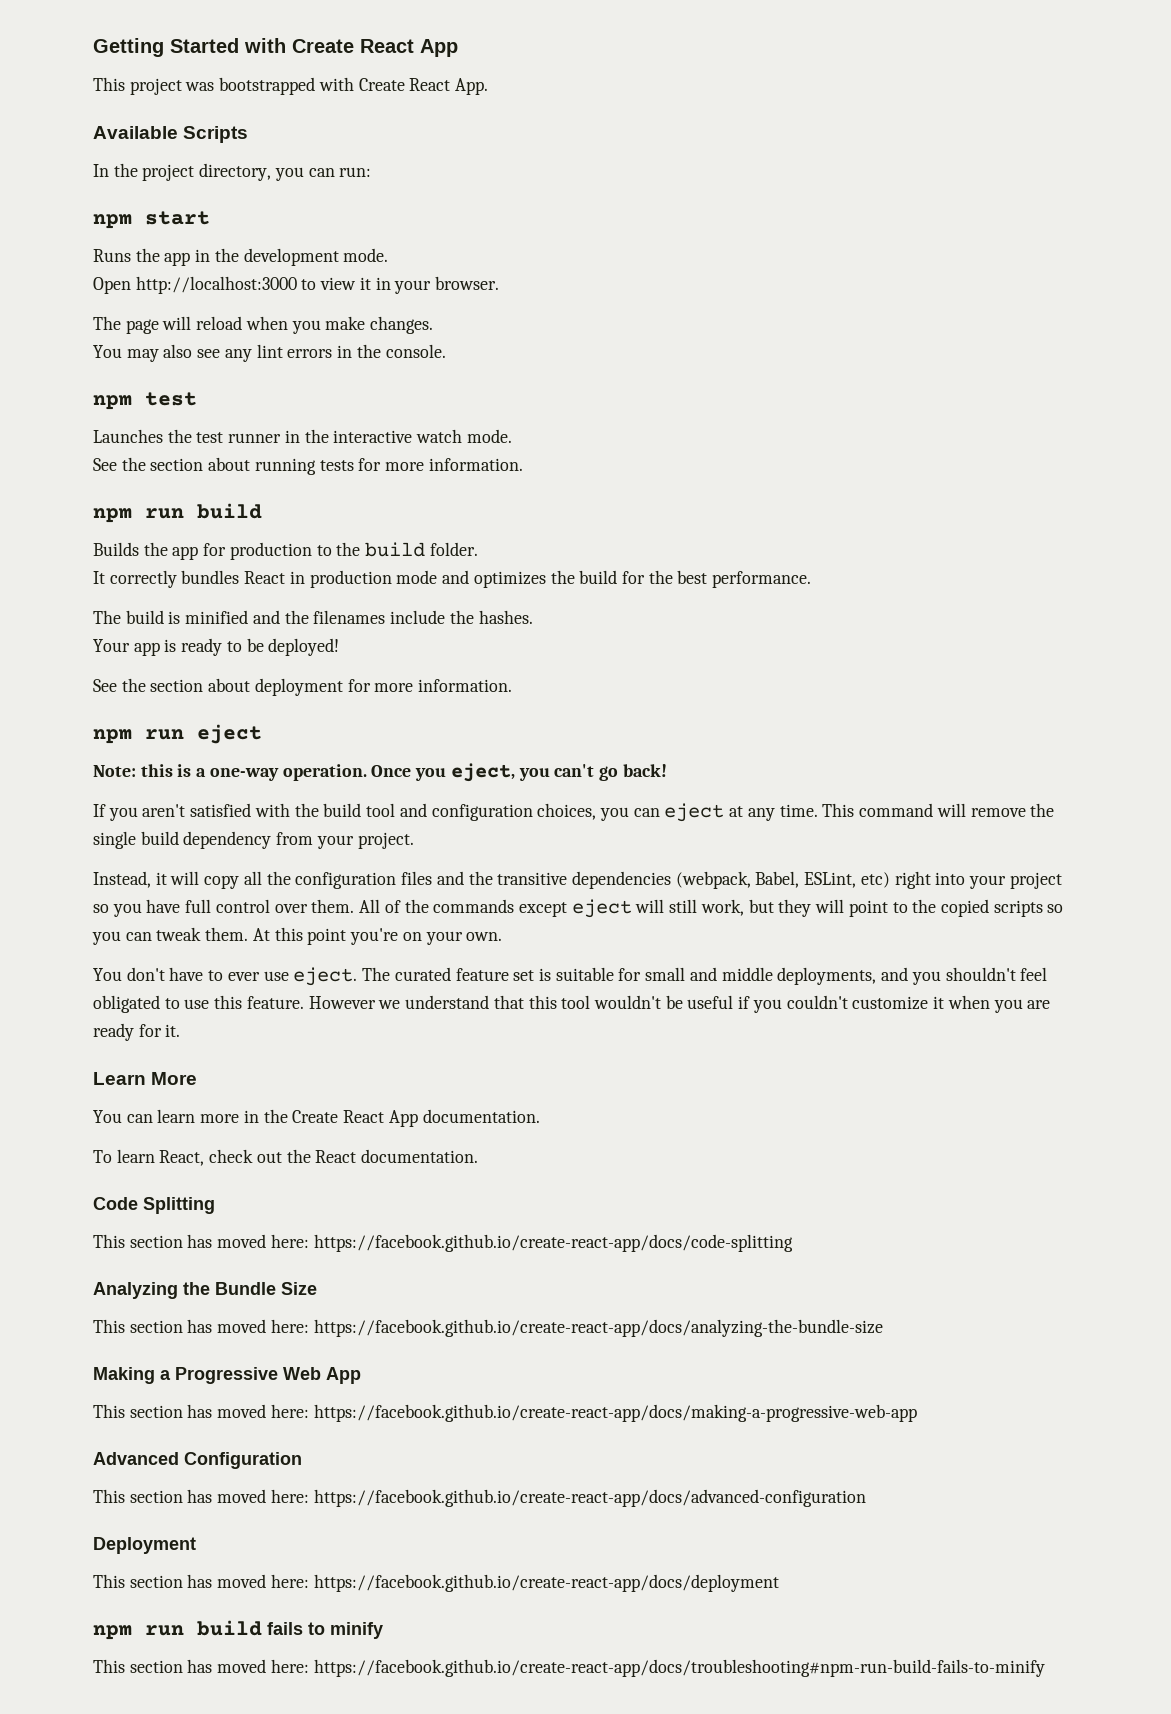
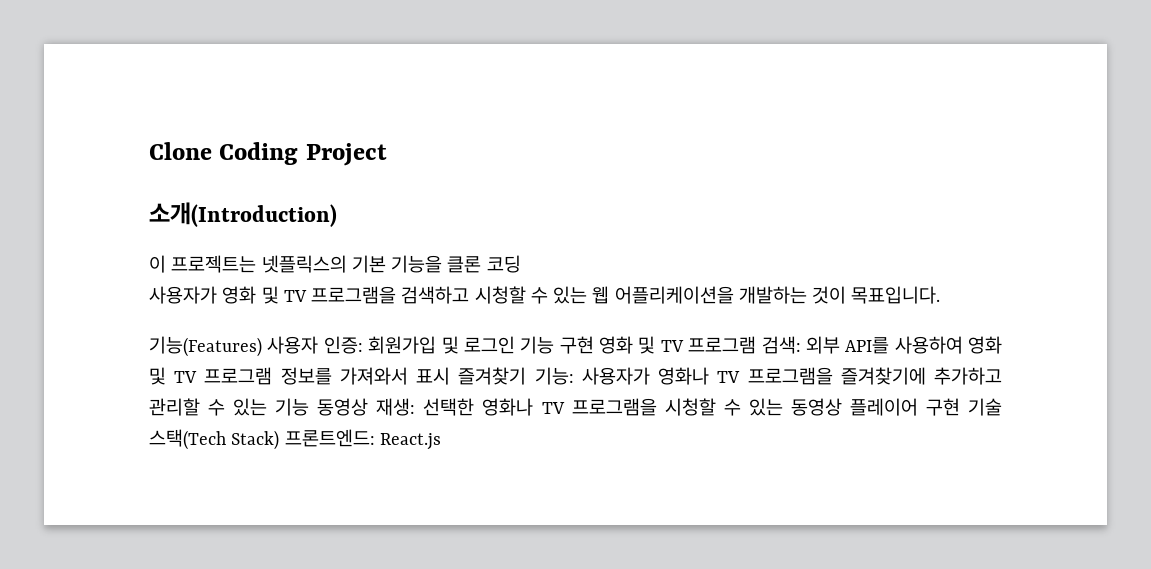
- Getting Started with Create React App
- This project was bootstrapped with Create React App.
- Available Scripts
- In the project directory, you can run:
- npm start
- Runs the app in the development mode.
- Open http://localhost:3000 to view it in your browser.
- The page will reload when you make changes.
- You may also see any lint errors in the console.
- npm test
- Launches the test runner in the interactive watch mode.
- See the section about running tests for more information.
- npm run build
- Builds the app for production to the build folder.
- It correctly bundles React in production mode and optimizes the build for the best performance.
- The build is minified and the filenames include the hashes.
- Your app is ready to be deployed!
- See the section about deployment for more information.
- npm run eject
- Note: this is a one-way operation. Once you eject, you can't go back!
- If you aren't satisfied with the build tool and configuration choices, you can eject at any time. This command will remove the single build dependency from your project.
- Instead, it will copy all the configuration files and the transitive dependencies (webpack, Babel, ESLint, etc) right into your project so you have full control over them. All of the commands except eject will still work, but they will point to the copied scripts so you can tweak them. At this point you're on your own.
- You don't have to ever use eject. The curated feature set is suitable for small and middle deployments, and you shouldn't feel obligated to use this feature. However we understand that this tool wouldn't be useful if you couldn't customize it when you are ready for it.
- Learn More
- You can learn more in the Create React App documentation.
- To learn React, check out the React documentation.
- Code Splitting
- This section has moved here: https://facebook.github.io/create-react-app/docs/code-splitting
- Analyzing the Bundle Size
- This section has moved here: https://facebook.github.io/create-react-app/docs/analyzing-the-bundle-size
- Making a Progressive Web App
- This section has moved here: https://facebook.github.io/create-react-app/docs/making-a-progressive-web-app
- Advanced Configuration
- This section has moved here: https://facebook.github.io/create-react-app/docs/advanced-configuration
- Deployment
- This section has moved here: https://facebook.github.io/create-react-app/docs/deployment
- npm run build fails to minify
- This section has moved here: https://facebook.github.io/create-react-app/docs/troubleshooting#npm-run-build-fails-to-minify
+ Clone Coding Project
+ 소개(Introduction)
+ 이 프로젝트는 넷플릭스의 기본 기능을 클론 코딩
+ 사용자가 영화 및 TV 프로그램을 검색하고 시청할 수 있는 웹 어플리케이션을 개발하는 것이 목표입니다.
+ 기능(Features) 사용자 인증: 회원가입 및 로그인 기능 구현 영화 및 TV 프로그램 검색: 외부 API를 사용하여 영화 및 TV 프로그램 정보를 가져와서 표시 즐겨찾기 기능: 사용자가 영화나 TV 프로그램을 즐겨찾기에 추가하고 관리할 수 있는 기능 동영상 재생: 선택한 영화나 TV 프로그램을 시청할 수 있는 동영상 플레이어 구현 기술 스택(Tech Stack) 프론트엔드: React.js

